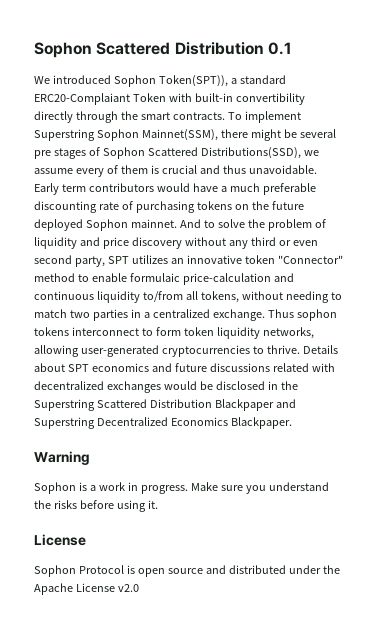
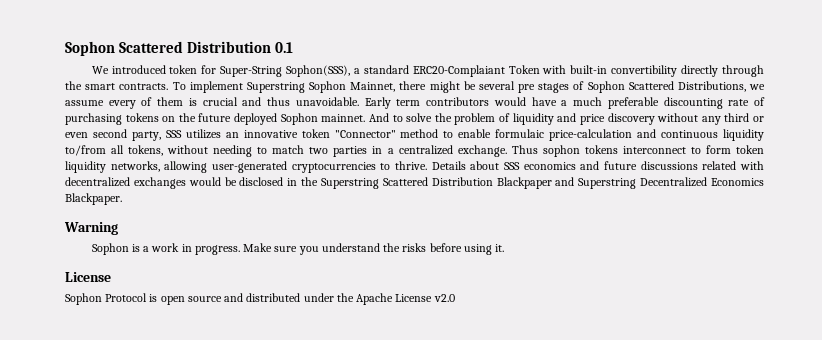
- We introduced Sophon Token(SPT)), a standard ERC20-Complaiant Token with built-in convertibility directly through the smart contracts.
+ We introduced token for Super-String Sophon(SSS), a standard ERC20-Complaiant Token with built-in convertibility directly through the smart contracts.
- To implement Superstring Sophon Mainnet(SSM), there might be several pre stages of Sophon Scattered Distributions(SSD), we assume every of them is crucial and thus unavoidable.
+ To implement Superstring Sophon Mainnet, there might be several pre stages of Sophon Scattered Distributions, we assume every of them is crucial and thus unavoidable.
- And to solve the problem of liquidity and price discovery without any third or even second party, SPT utilizes an innovative token "Connector" method to enable formulaic price-calculation and continuous liquidity to/from all tokens, without needing to match two parties in a centralized exchange.
+ And to solve the problem of liquidity and price discovery without any third or even second party, SSS utilizes an innovative token "Connector" method to enable formulaic price-calculation and continuous liquidity to/from all tokens, without needing to match two parties in a centralized exchange.
- Details about SPT economics and future discussions related with decentralized exchanges would be disclosed in the Superstring Scattered Distribution Blackpaper and Superstring Decentralized Economics Blackpaper.
+ Details about SSS economics and future discussions related with decentralized exchanges would be disclosed in the Superstring Scattered Distribution Blackpaper and Superstring Decentralized Economics Blackpaper.

